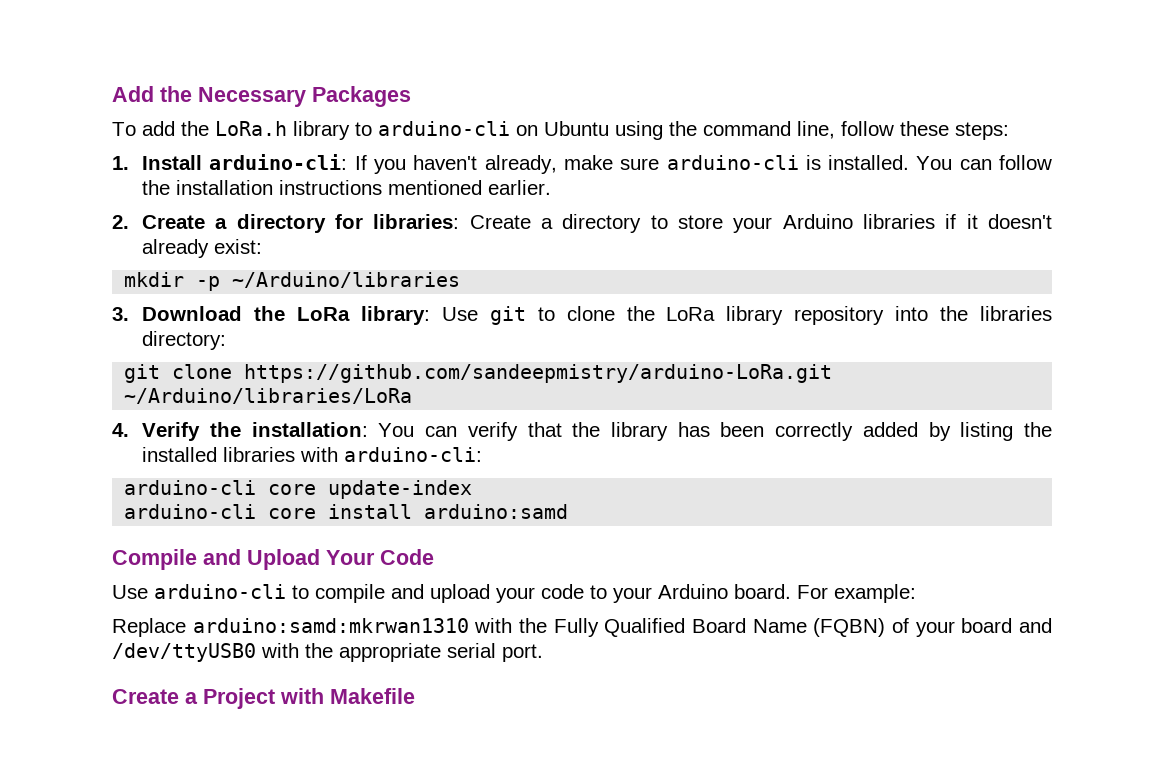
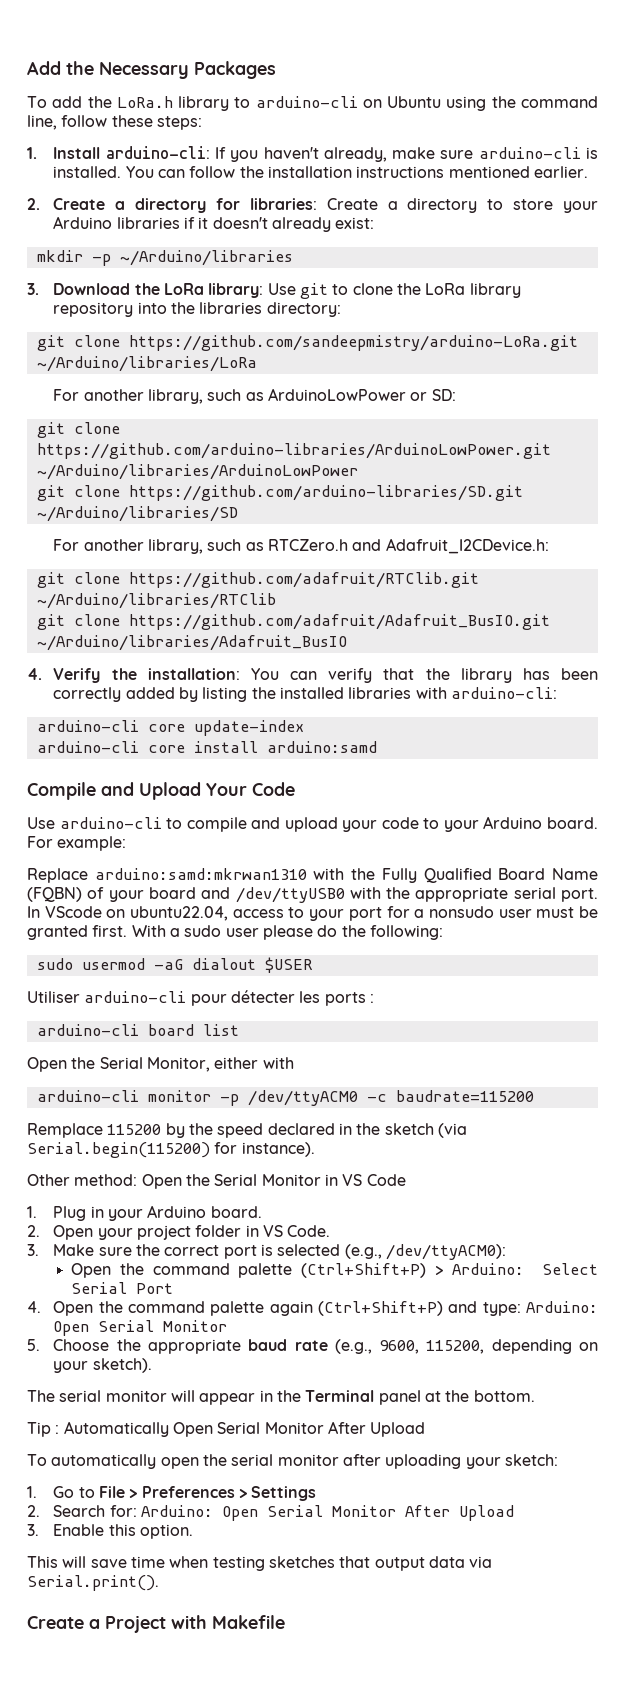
+ For another library, such as ArduinoLowPower or SD:
+ git clone https://github.com/arduino-libraries/ArduinoLowPower.git ~/Arduino/libraries/ArduinoLowPower
+ git clone https://github.com/arduino-libraries/SD.git ~/Arduino/libraries/SD
+ For another library, such as RTCZero.h and Adafruit_I2CDevice.h:
+ git clone https://github.com/adafruit/RTClib.git ~/Arduino/libraries/RTClib
+ git clone https://github.com/adafruit/Adafruit_BusIO.git ~/Arduino/libraries/Adafruit_BusIO
+ In VScode on ubuntu22.04, access to your port for a nonsudo user must be granted first. With a sudo user please do the following:
+ sudo usermod -aG dialout $USER
+ Utiliser arduino-cli pour détecter les ports :
+ arduino-cli board list
+ Open the Serial Monitor, either with
+ arduino-cli monitor -p /dev/ttyACM0 -c baudrate=115200
+ Remplace 115200 by the speed declared in the sketch (via Serial.begin(115200) for instance).
+ Other method: Open the Serial Monitor in VS Code
+ 1. Plug in your Arduino board.
+ 2. Open your project folder in VS Code.
+ 3. Make sure the correct port is selected (e.g., /dev/ttyACM0):
+ Open the command palette (Ctrl+Shift+P) > Arduino: Select Serial Port
+ 4. Open the command palette again (Ctrl+Shift+P) and type: Arduino: Open Serial Monitor
+ 5. Choose the appropriate baud rate (e.g., 9600, 115200, depending on your sketch).
+ The serial monitor will appear in the Terminal panel at the bottom.
+ Tip : Automatically Open Serial Monitor After Upload
+ To automatically open the serial monitor after uploading your sketch:
+ 1. Go to File > Preferences > Settings
+ 2. Search for: Arduino: Open Serial Monitor After Upload
+ 3. Enable this option.
+ This will save time when testing sketches that output data via Serial.print().

